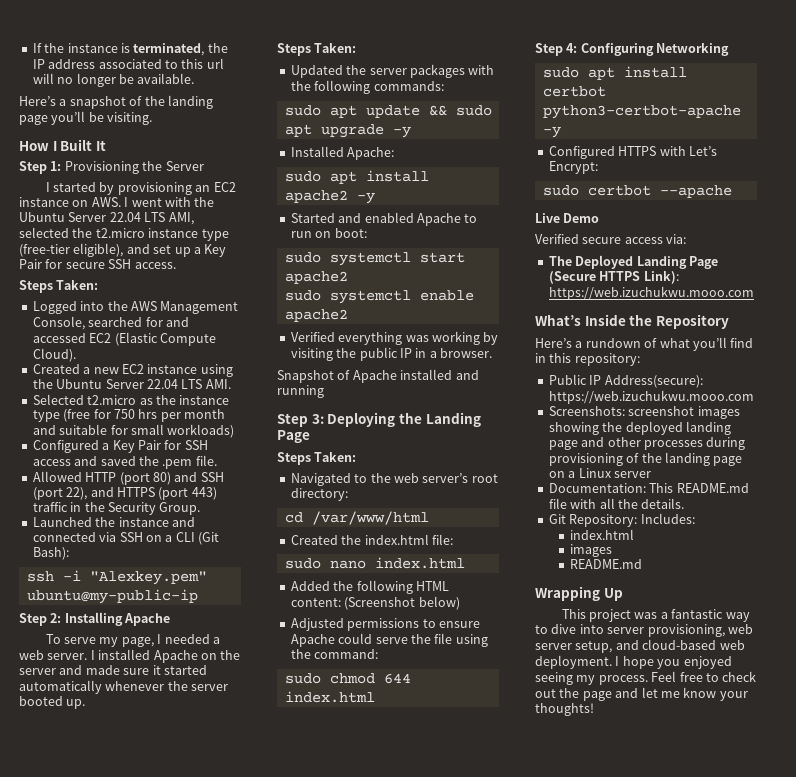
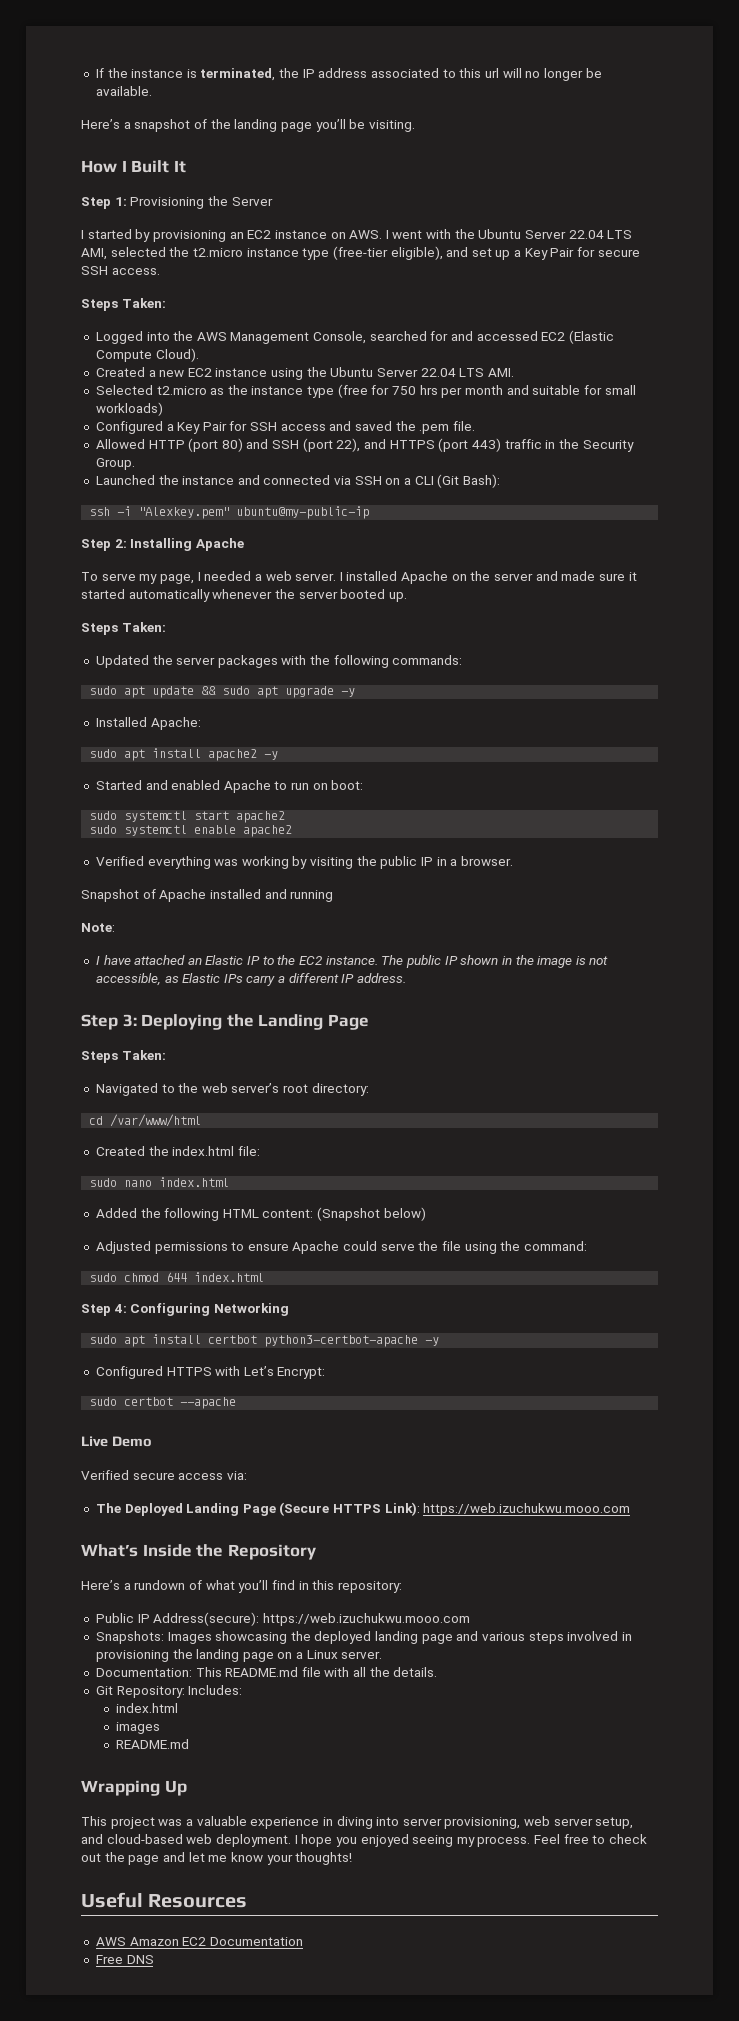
+ Note:
+ I have attached an Elastic IP to the EC2 instance. The public IP shown in the image is not accessible, as Elastic IPs carry a different IP address.
- Added the following HTML content: (Screenshot below)
+ Added the following HTML content: (Snapshot below)
- Screenshots: screenshot images showing the deployed landing page and other processes during provisioning of the landing page on a Linux server
+ Snapshots: Images showcasing the deployed landing page and various steps involved in provisioning the landing page on a Linux server.
- This project was a fantastic way to dive into server provisioning, web server setup, and cloud-based web deployment.
+ This project was a valuable experience in diving into server provisioning, web server setup, and cloud-based web deployment.
+ Useful Resources
+ AWS Amazon EC2 Documentation
+ Free DNS

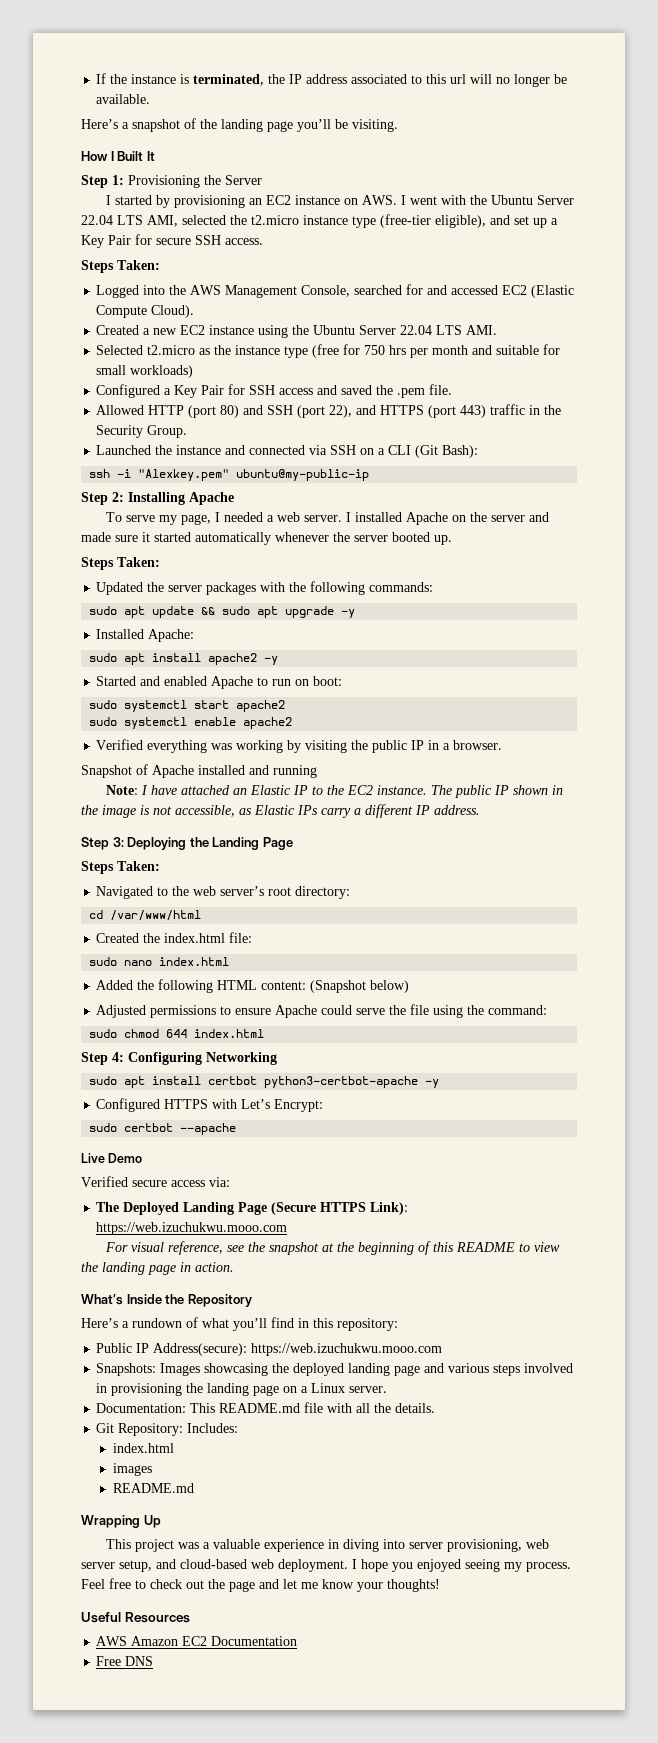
- Note:
- I have attached an Elastic IP to the EC2 instance.
+ Note: I have attached an Elastic IP to the EC2 instance.
+ For visual reference, see the snapshot at the beginning of this README to view the landing page in action.

